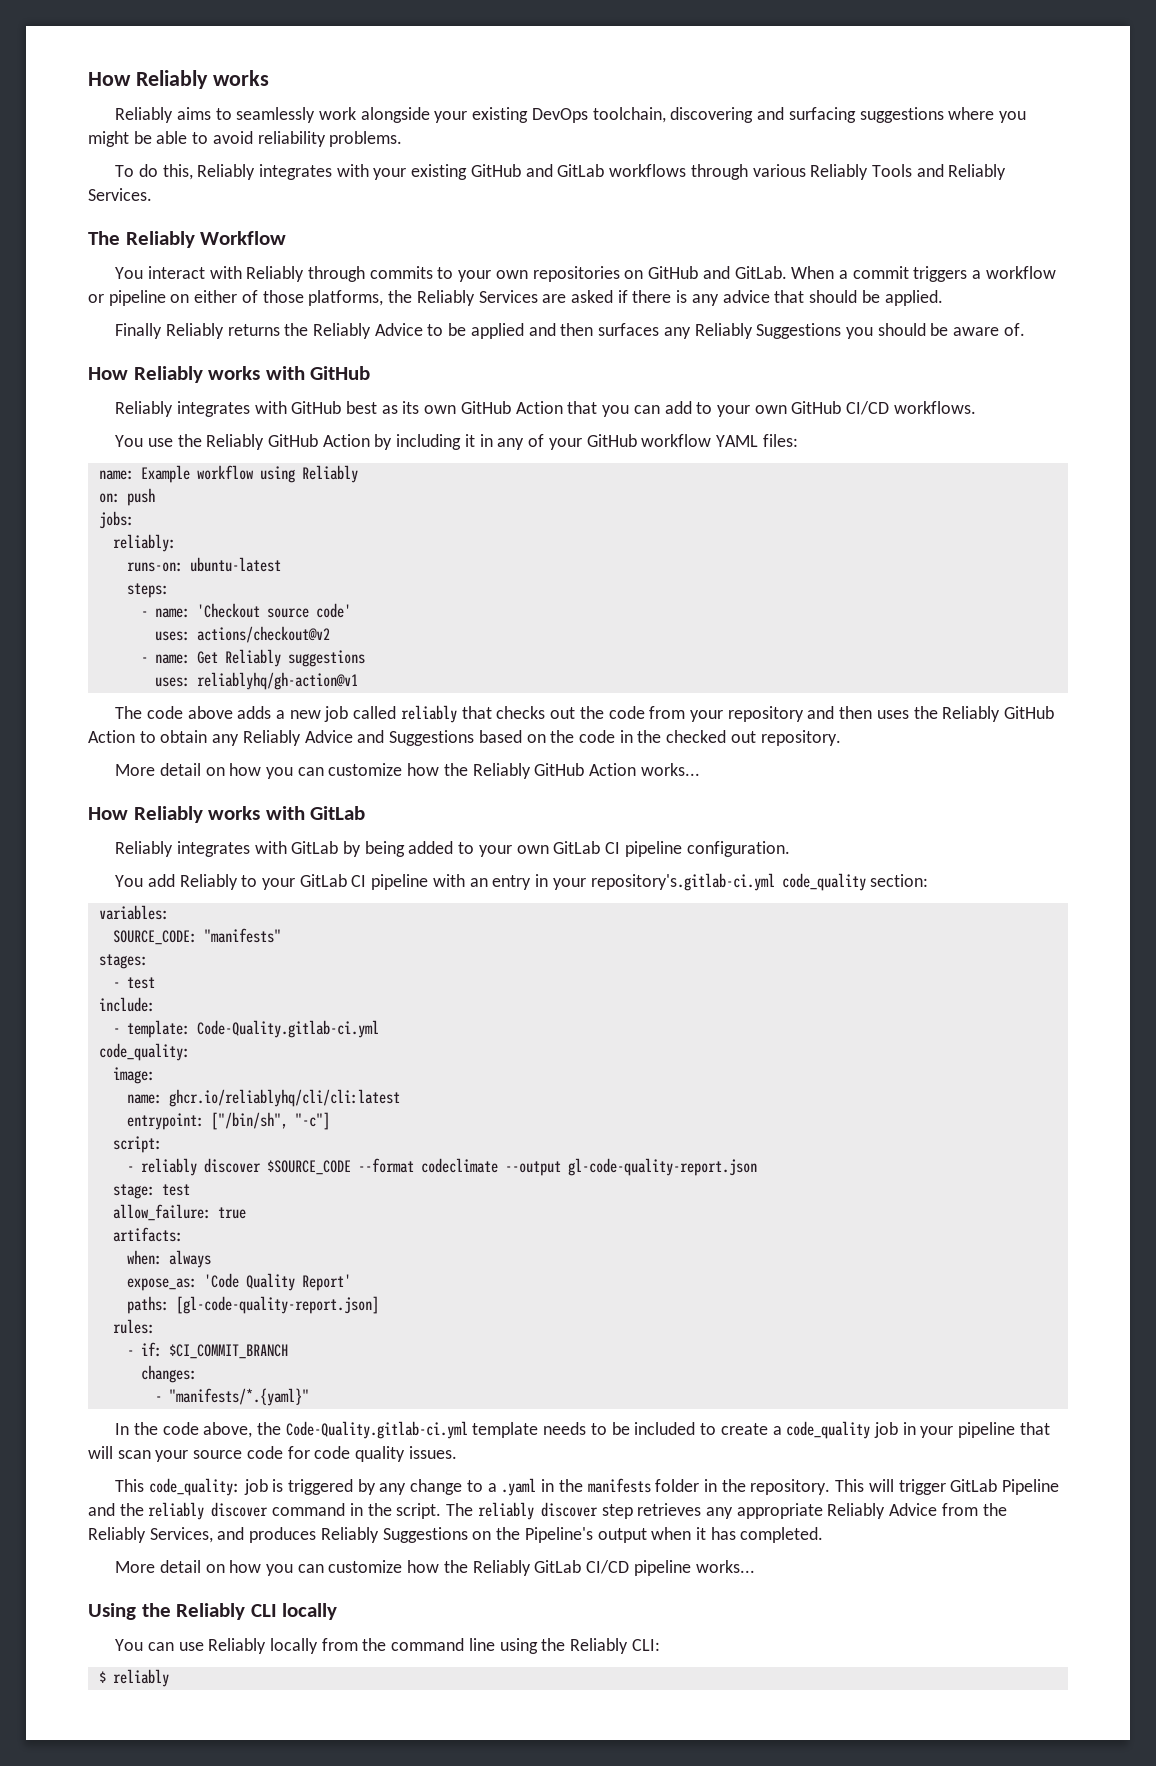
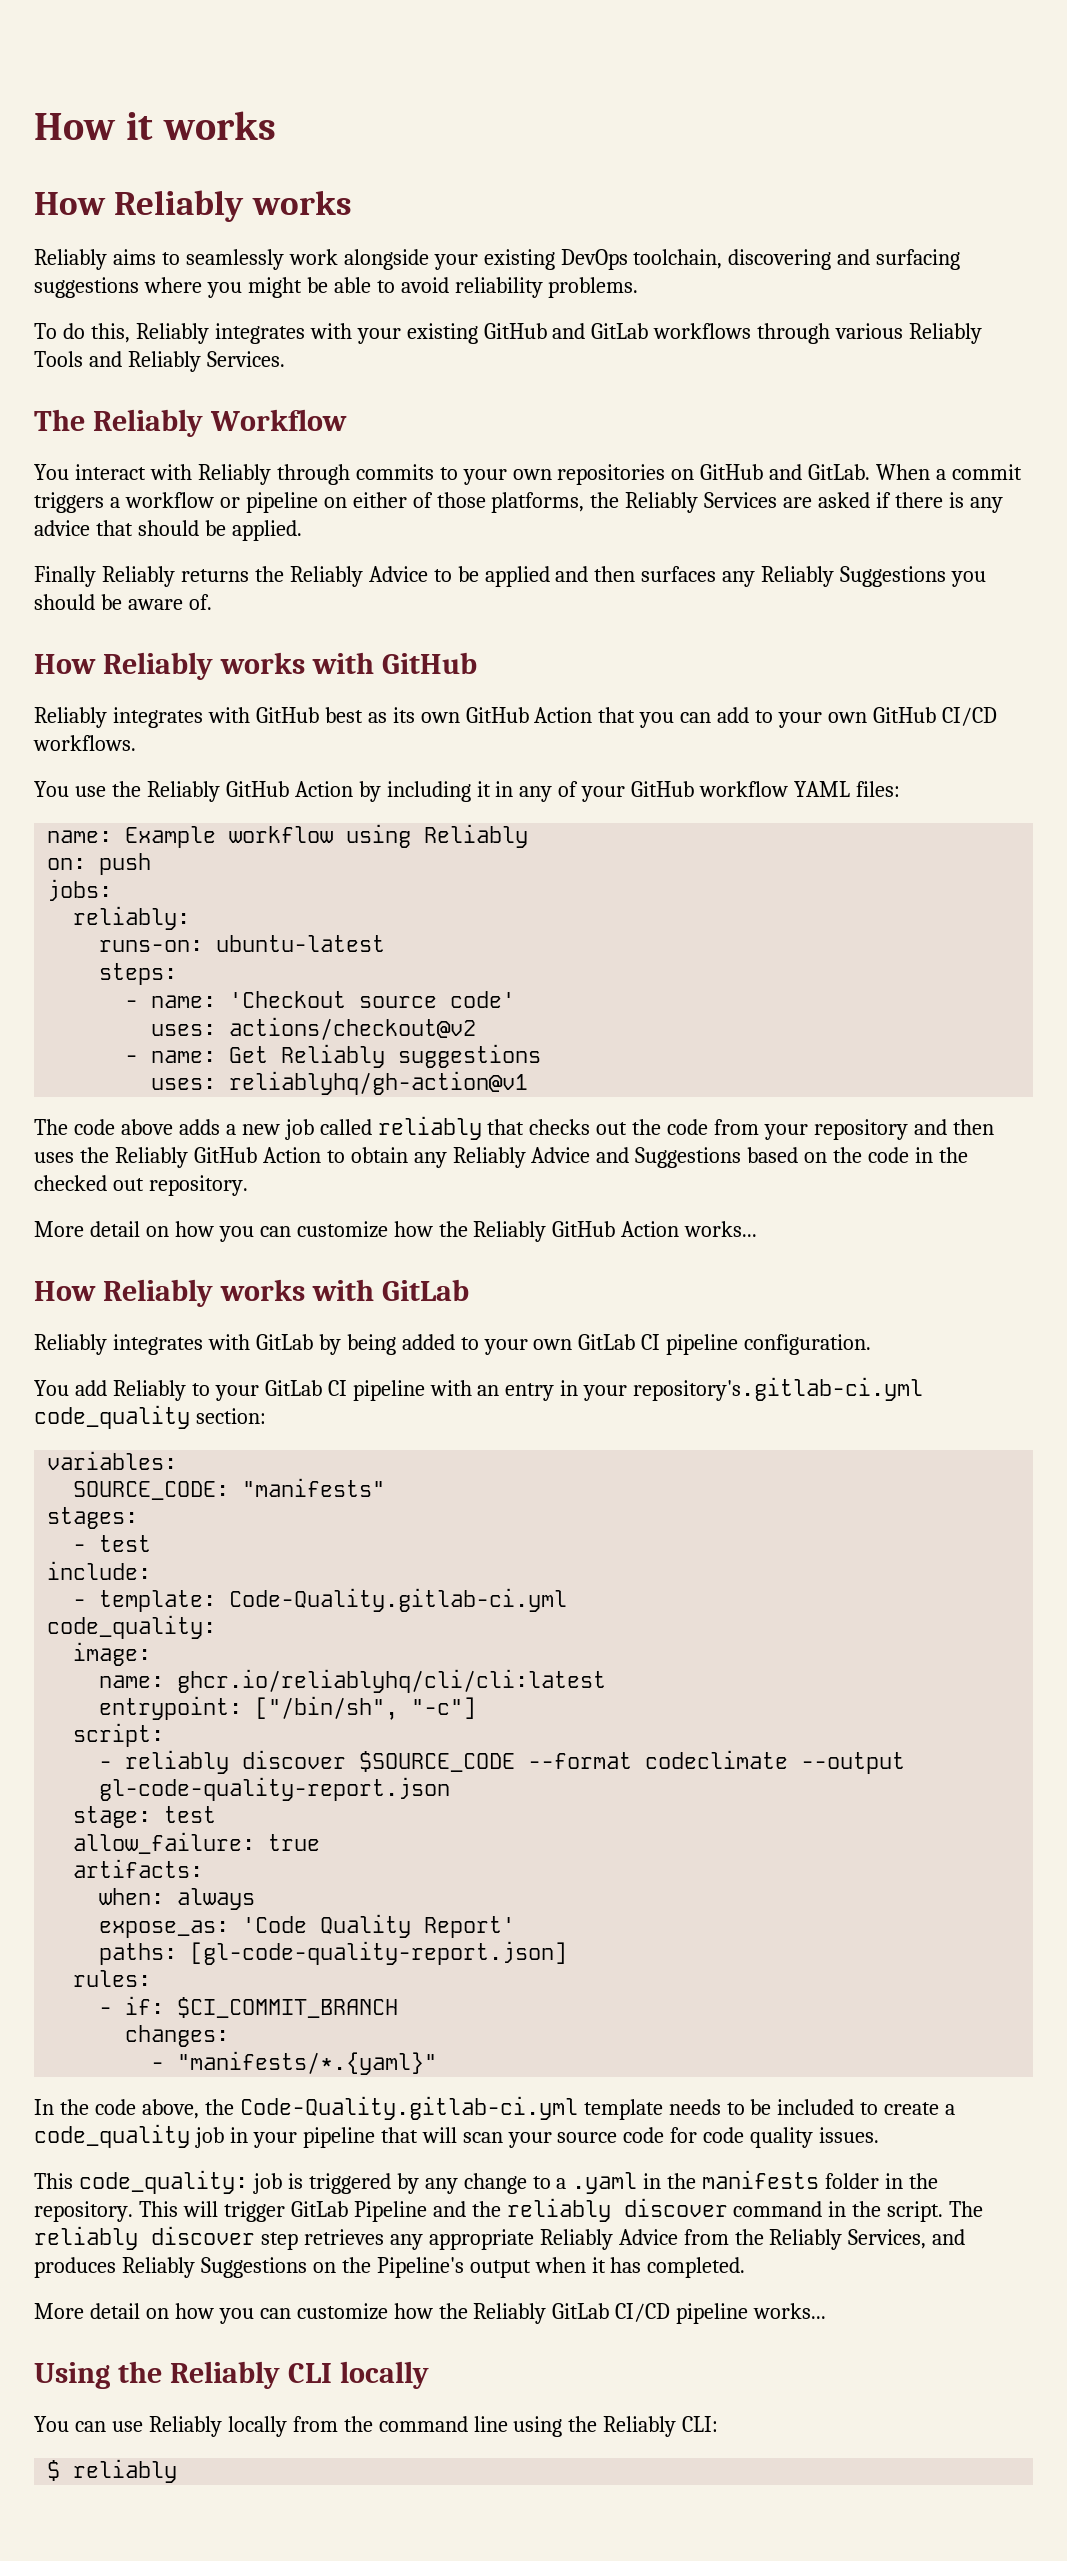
+ How it works

